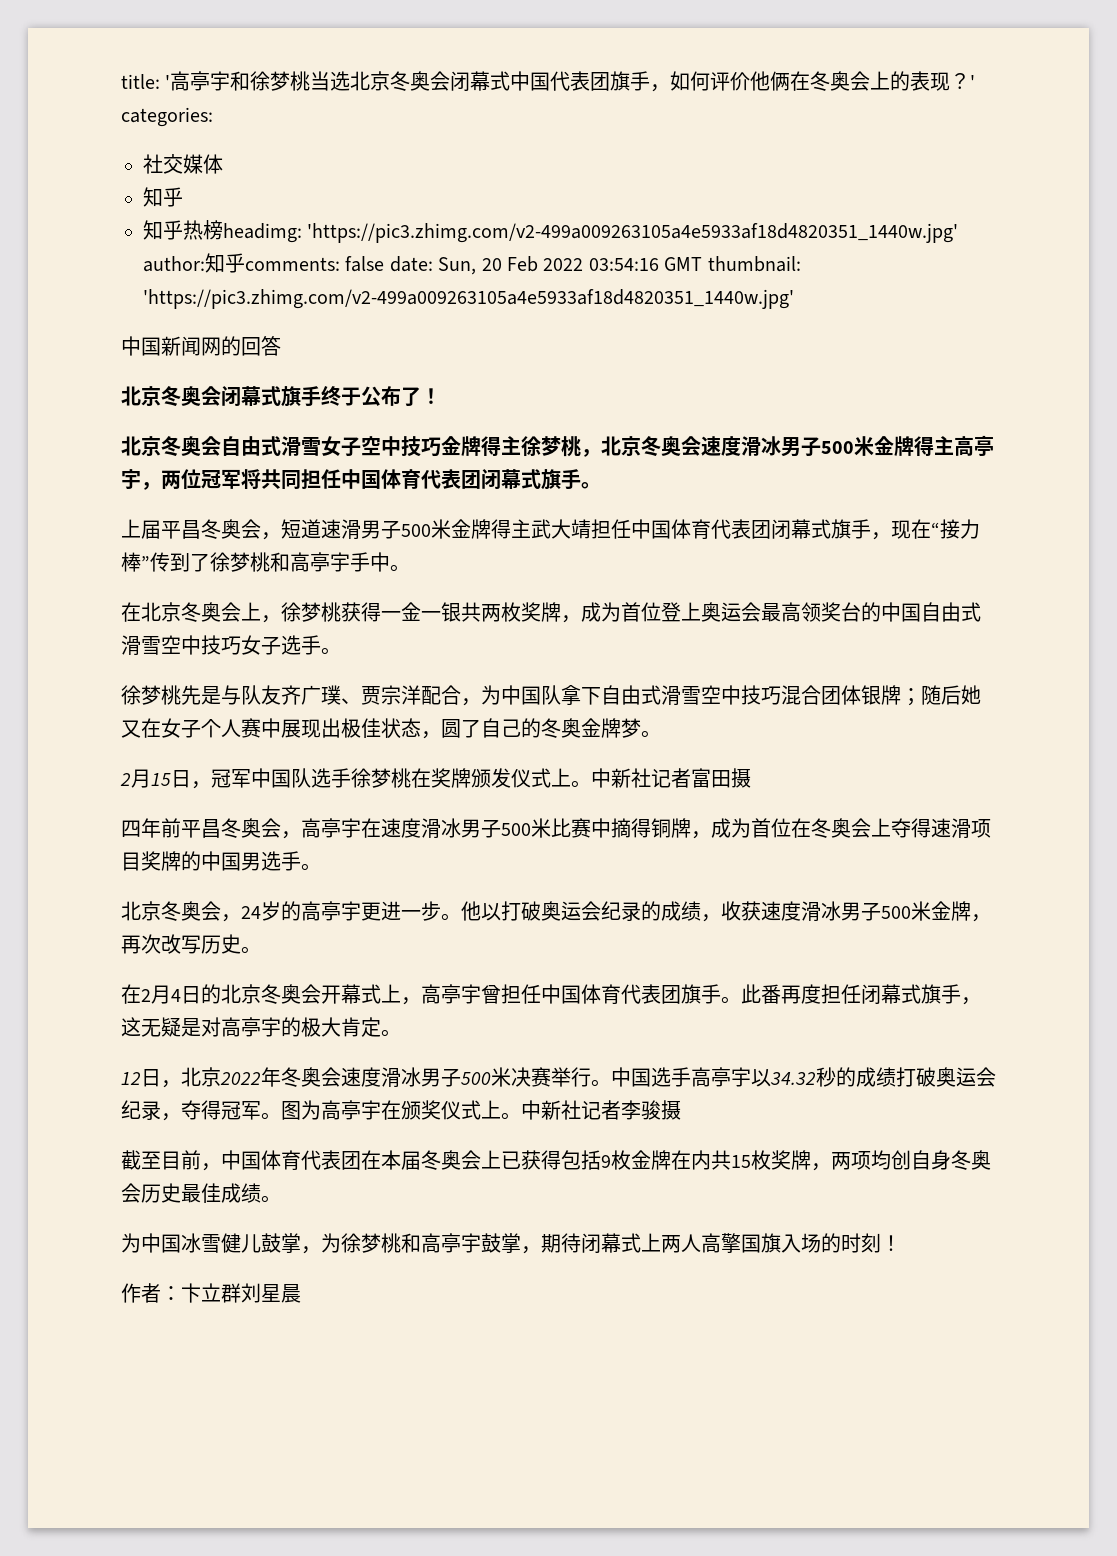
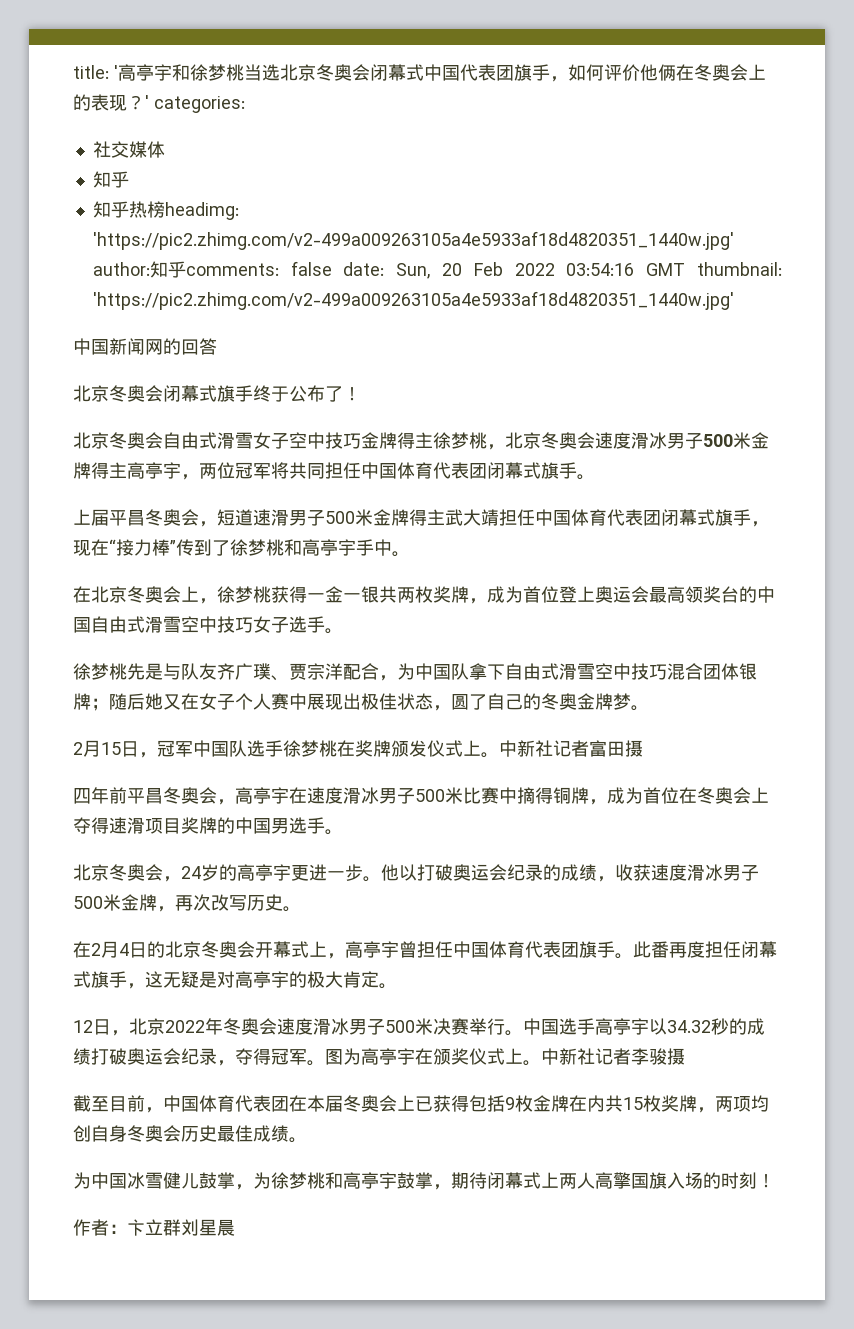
- 知乎热榜headimg: 'https://pic3.zhimg.com/v2-499a009263105a4e5933af18d4820351_1440w.jpg' author:知乎comments: false date: Sun, 20 Feb 2022 03:54:16 GMT thumbnail: 'https://pic3.zhimg.com/v2-499a009263105a4e5933af18d4820351_1440w.jpg'
+ 知乎热榜headimg: 'https://pic2.zhimg.com/v2-499a009263105a4e5933af18d4820351_1440w.jpg' author:知乎comments: false date: Sun, 20 Feb 2022 03:54:16 GMT thumbnail: 'https://pic2.zhimg.com/v2-499a009263105a4e5933af18d4820351_1440w.jpg'

